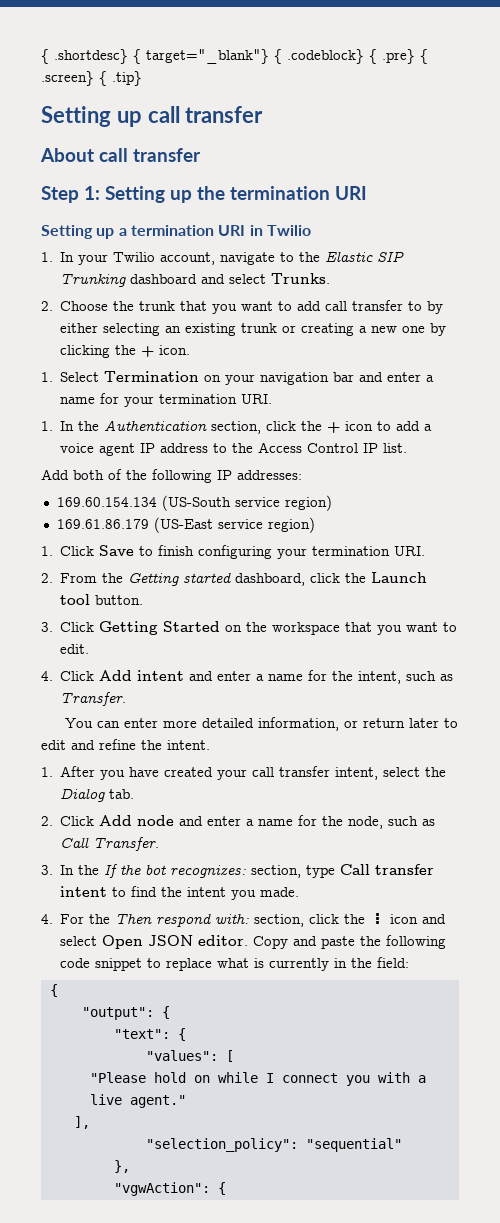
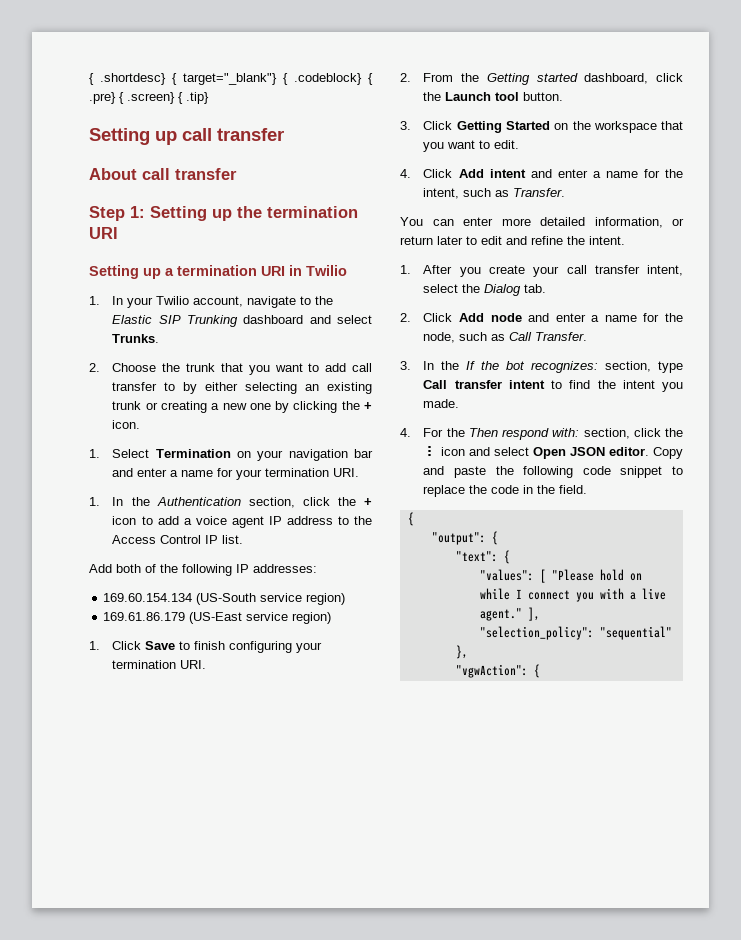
- 1. After you have created your call transfer intent, select the Dialog tab.
+ 1. After you create your call transfer intent, select the Dialog tab.
- Copy and paste the following code snippet to replace what is currently in the field:
+ Copy and paste the following code snippet to replace the code in the field.
- "values": [
- "Please hold on while I connect you with a live agent."
- ],
+ "values": [ "Please hold on while I connect you with a live agent." ],

